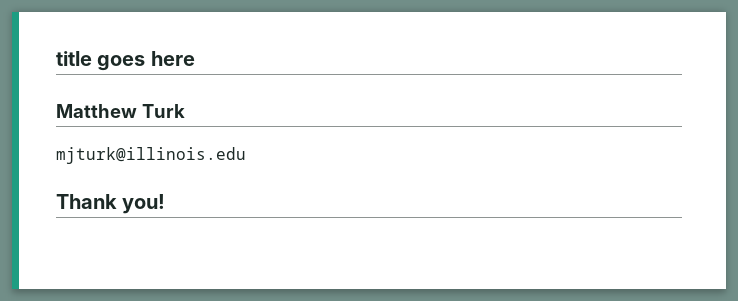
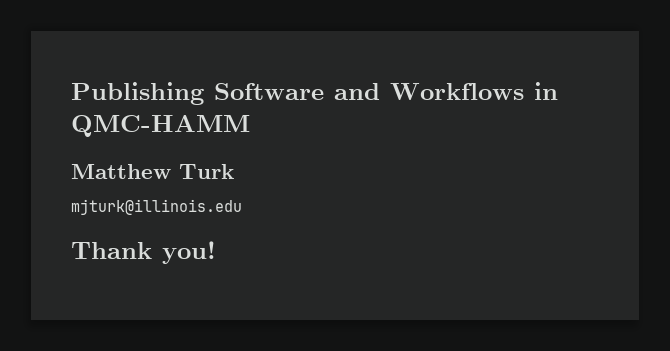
- title goes here
+ Publishing Software and Workflows in QMC-HAMM

